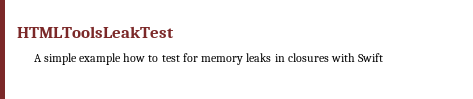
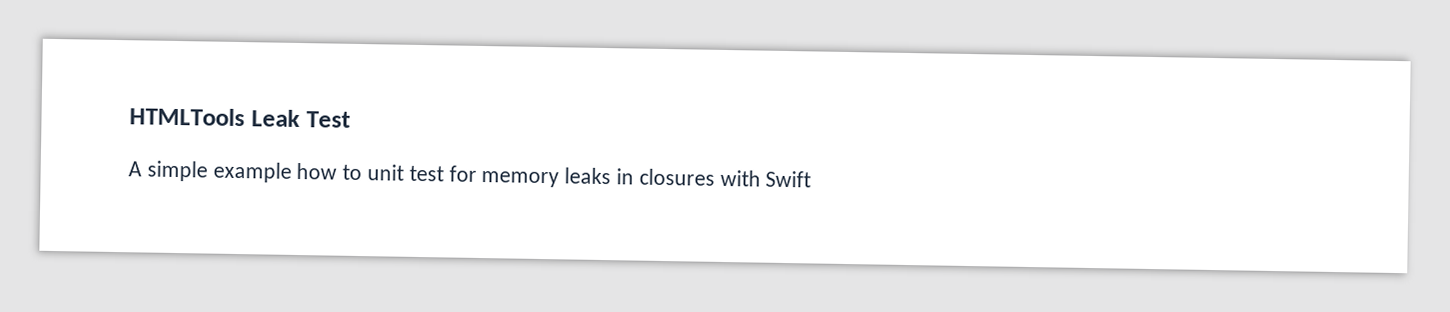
- HTMLToolsLeakTest
+ HTMLTools Leak Test
- A simple example how to test for memory leaks in closures with Swift
+ A simple example how to unit test for memory leaks in closures with Swift

